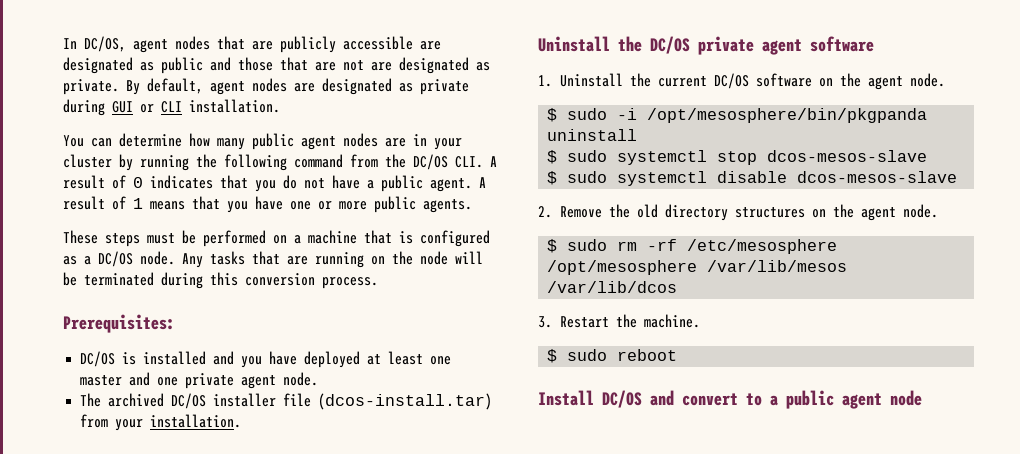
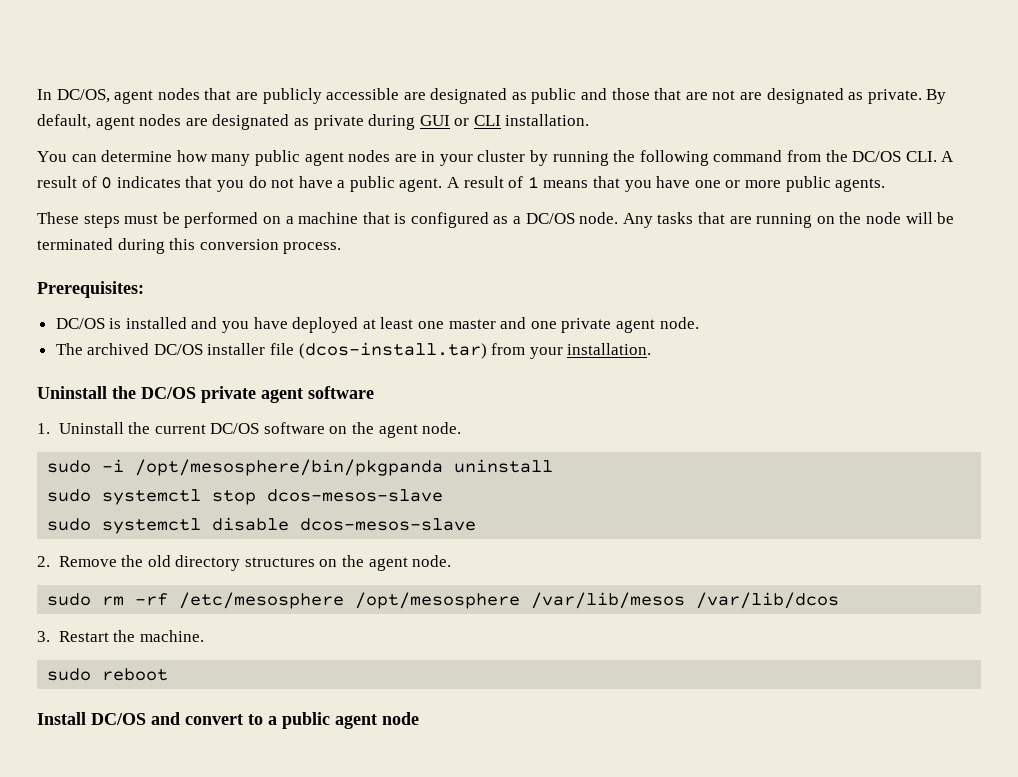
- $ sudo -i /opt/mesosphere/bin/pkgpanda uninstall
+ sudo -i /opt/mesosphere/bin/pkgpanda uninstall
- $ sudo systemctl stop dcos-mesos-slave
+ sudo systemctl stop dcos-mesos-slave
- $ sudo systemctl disable dcos-mesos-slave
+ sudo systemctl disable dcos-mesos-slave
- $ sudo rm -rf /etc/mesosphere /opt/mesosphere /var/lib/mesos /var/lib/dcos
+ sudo rm -rf /etc/mesosphere /opt/mesosphere /var/lib/mesos /var/lib/dcos
- $ sudo reboot
+ sudo reboot

